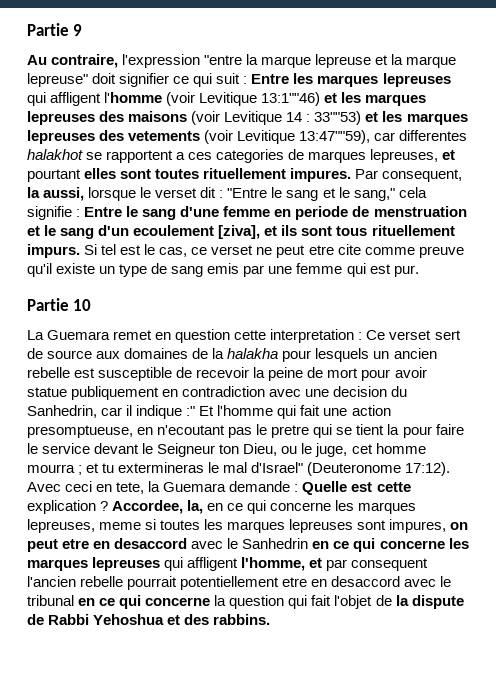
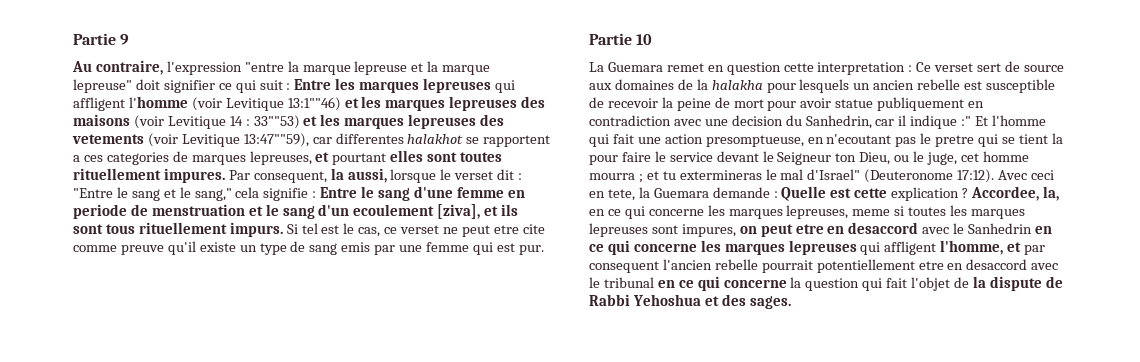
- Accordee, la, en ce qui concerne les marques lepreuses, meme si toutes les marques lepreuses sont impures, on peut etre en desaccord avec le Sanhedrin en ce qui concerne les marques lepreuses qui affligent l'homme, et par consequent l'ancien rebelle pourrait potentiellement etre en desaccord avec le tribunal en ce qui concerne la question qui fait l'objet de la dispute de Rabbi Yehoshua et des rabbins.
+ Accordee, la, en ce qui concerne les marques lepreuses, meme si toutes les marques lepreuses sont impures, on peut etre en desaccord avec le Sanhedrin en ce qui concerne les marques lepreuses qui affligent l'homme, et par consequent l'ancien rebelle pourrait potentiellement etre en desaccord avec le tribunal en ce qui concerne la question qui fait l'objet de la dispute de Rabbi Yehoshua et des sages.

